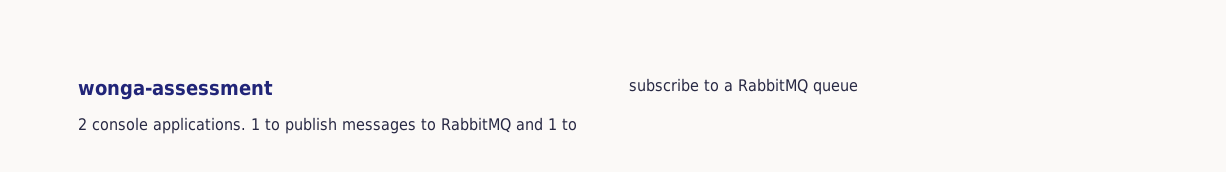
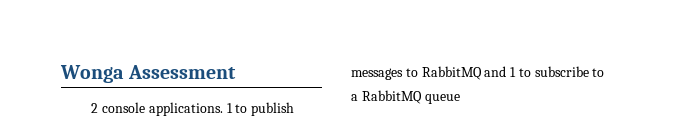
- wonga-assessment
+ Wonga Assessment

